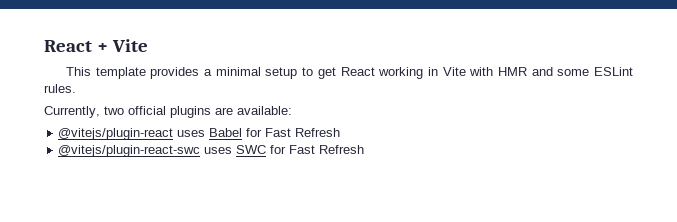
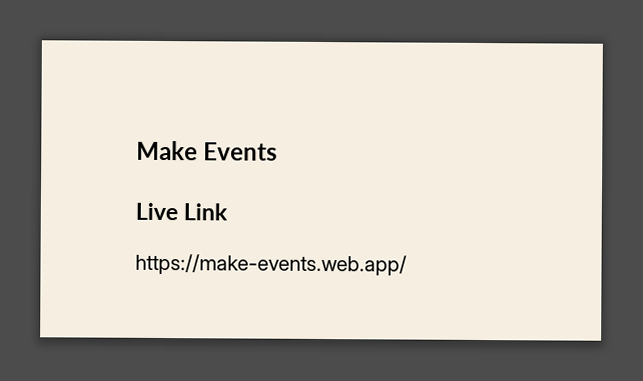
- React + Vite
- This template provides a minimal setup to get React working in Vite with HMR and some ESLint rules.
- Currently, two official plugins are available:
- @vitejs/plugin-react uses Babel for Fast Refresh
- @vitejs/plugin-react-swc uses SWC for Fast Refresh
+ Make Events
+ Live Link
+ https://make-events.web.app/

